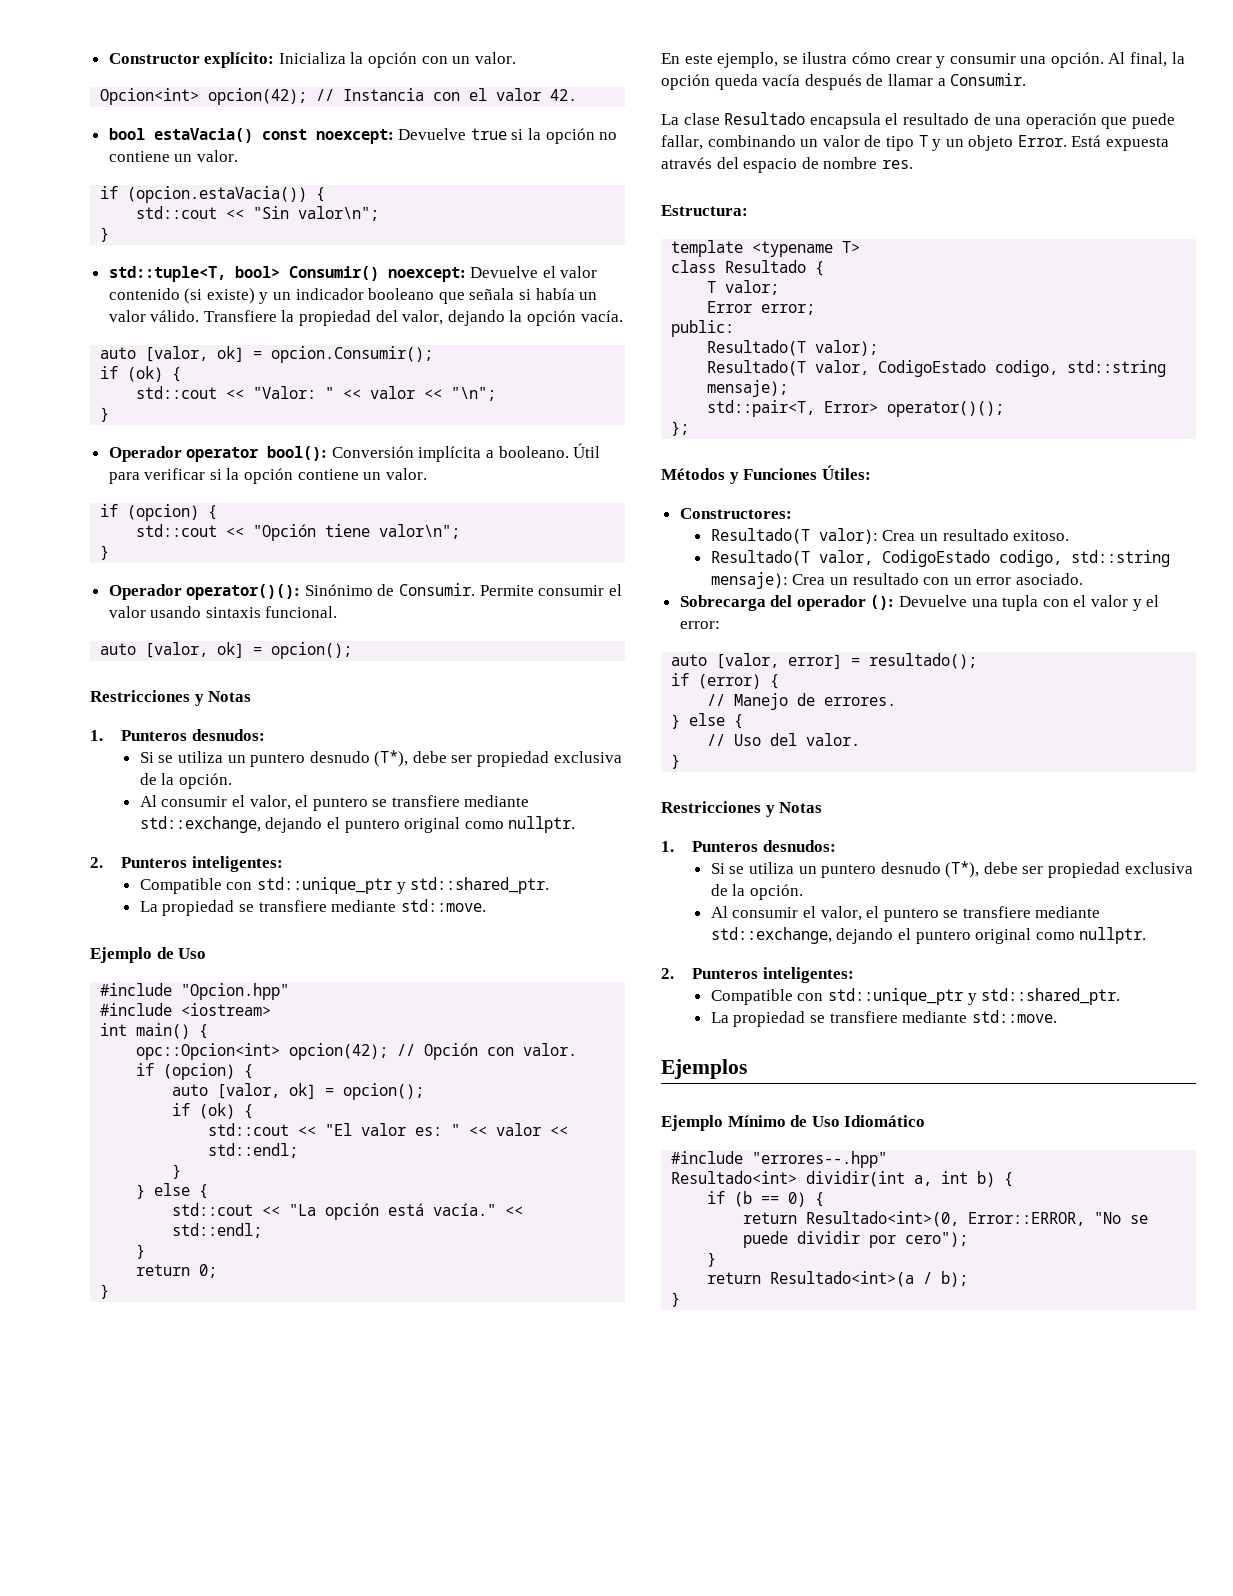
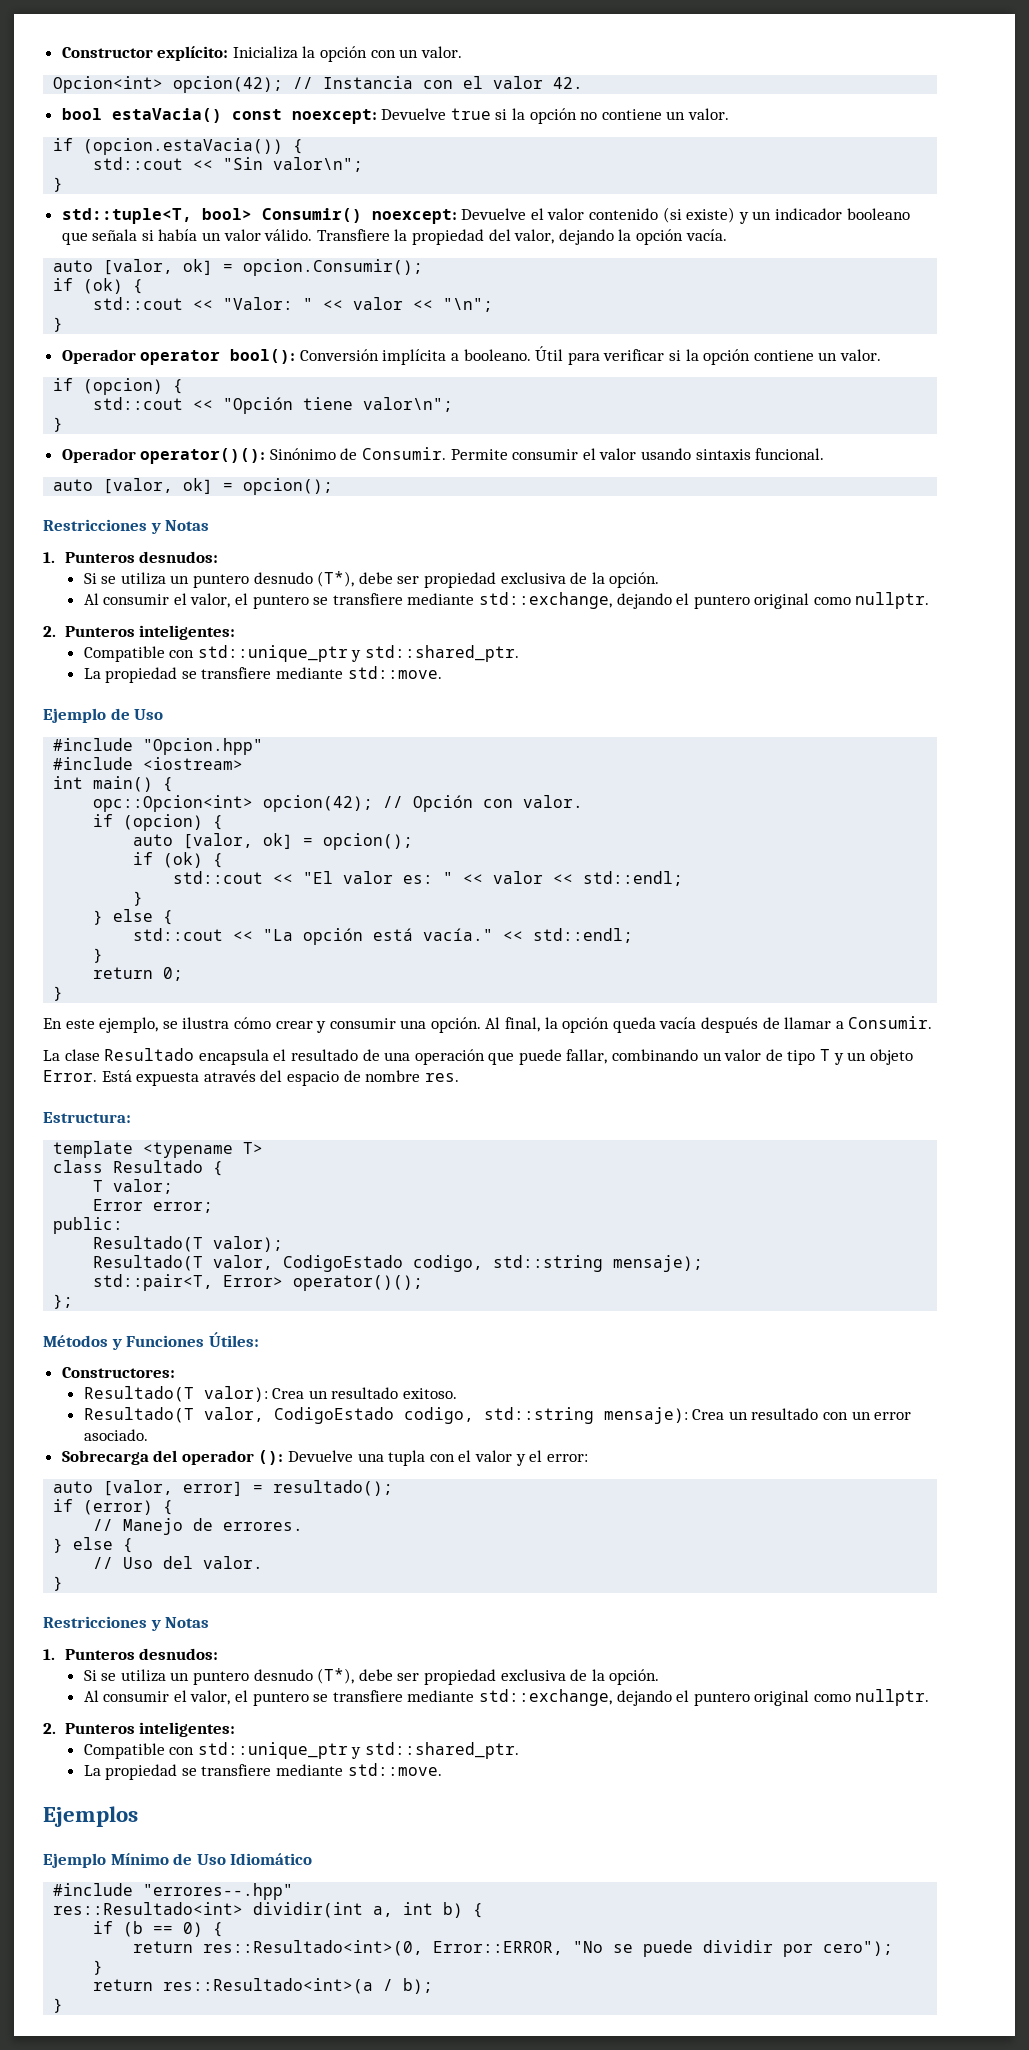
- Resultado<int> dividir(int a, int b) {
+ res::Resultado<int> dividir(int a, int b) {
- return Resultado<int>(0, Error::ERROR, "No se puede dividir por cero");
+ return res::Resultado<int>(0, Error::ERROR, "No se puede dividir por cero");
- return Resultado<int>(a / b);
+ return res::Resultado<int>(a / b);

